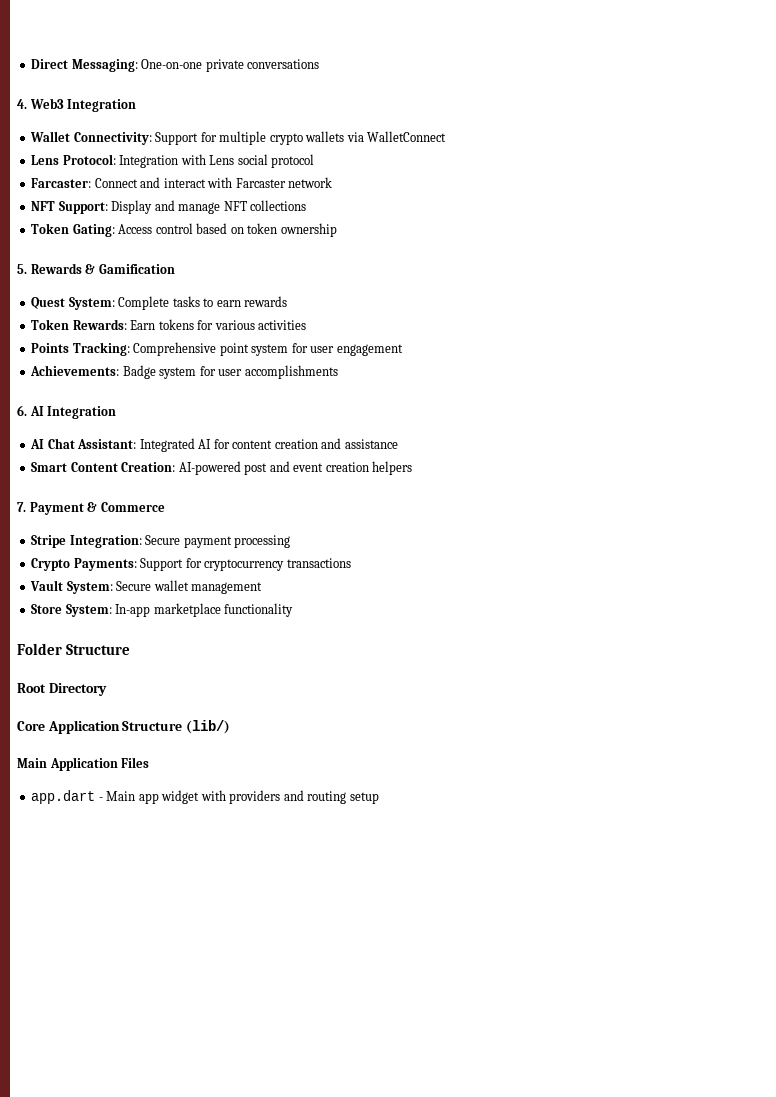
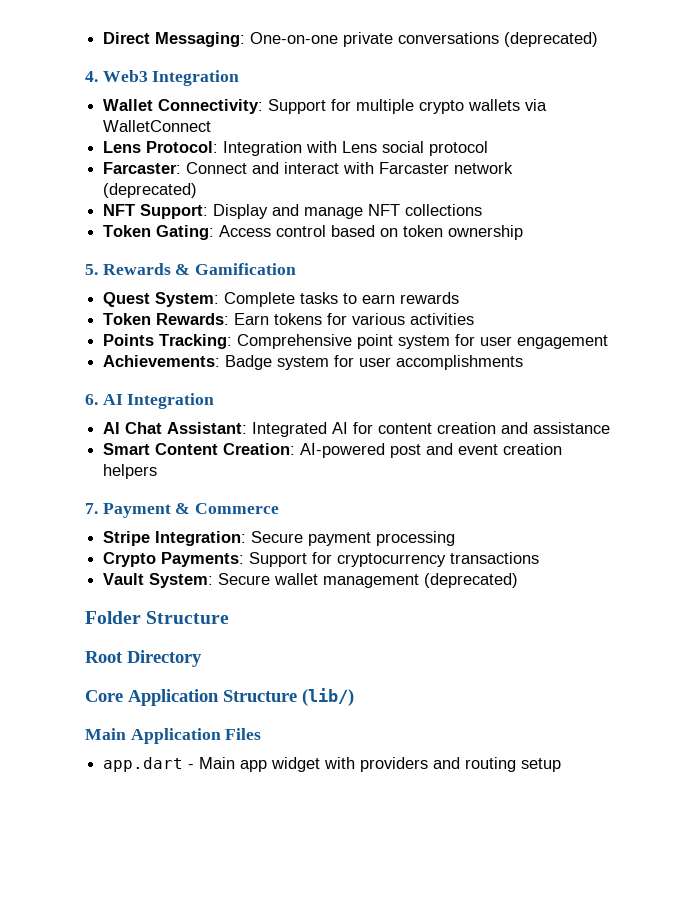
- Direct Messaging: One-on-one private conversations
+ Direct Messaging: One-on-one private conversations (deprecated)
- Farcaster: Connect and interact with Farcaster network
+ Farcaster: Connect and interact with Farcaster network (deprecated)
- Vault System: Secure wallet management
- Store System: In-app marketplace functionality
+ Vault System: Secure wallet management (deprecated)

